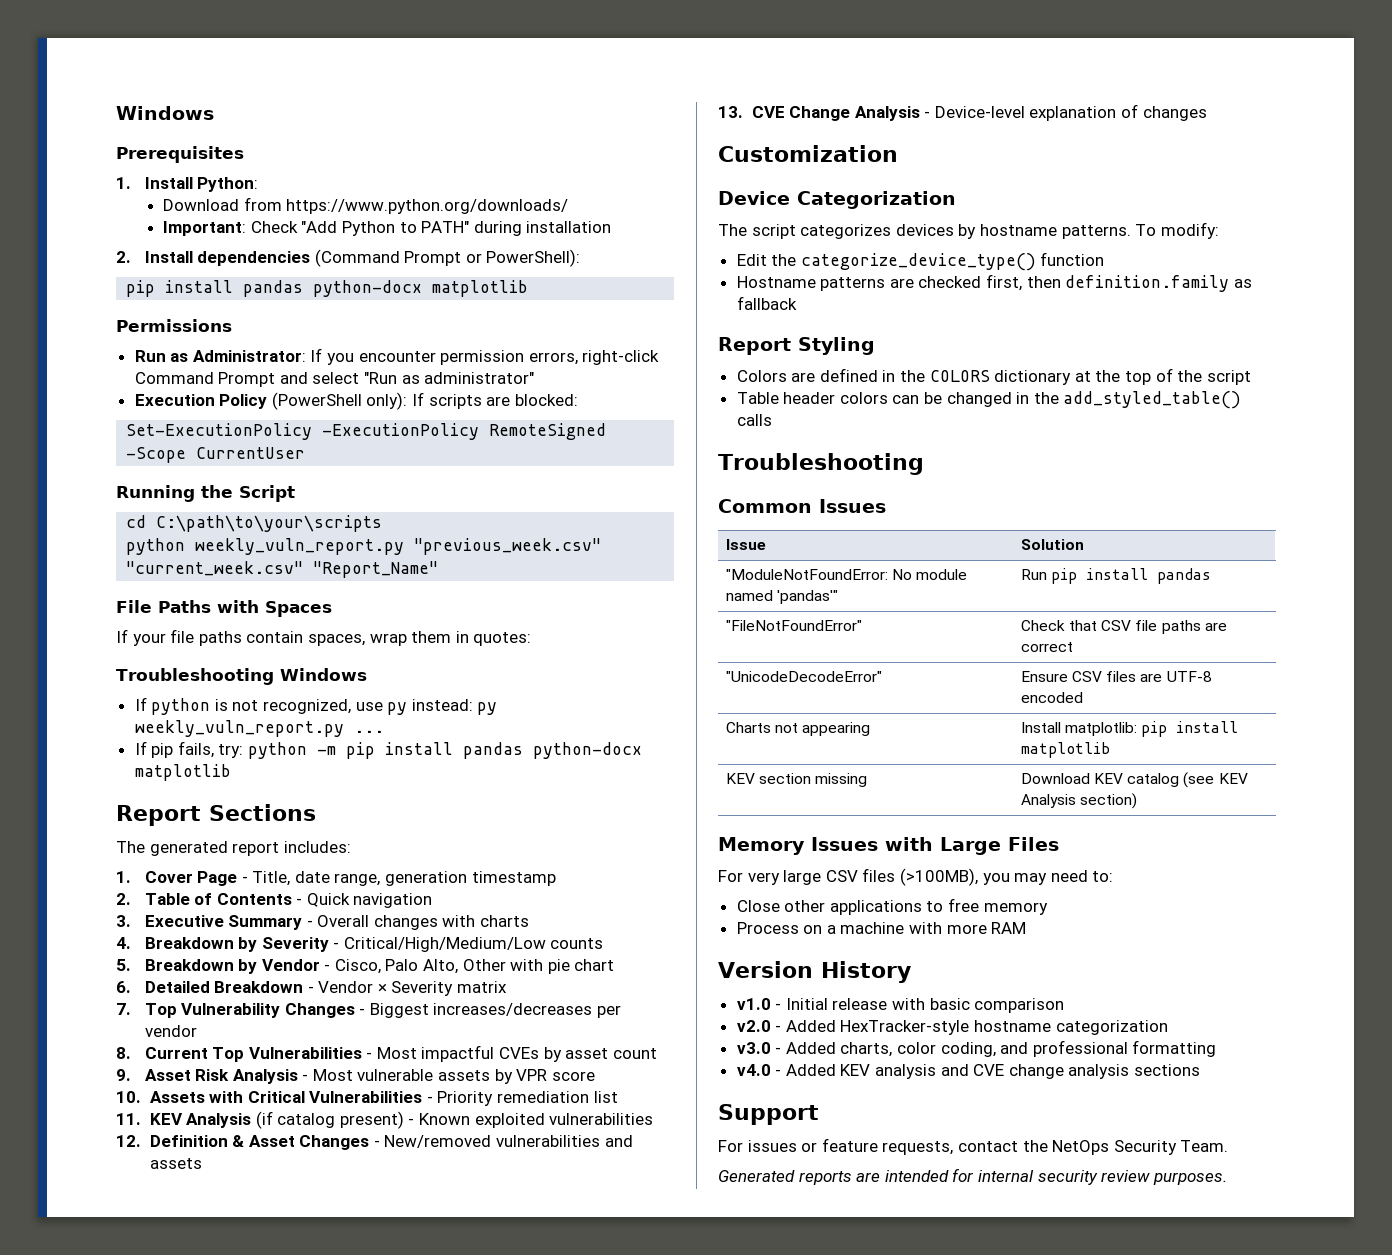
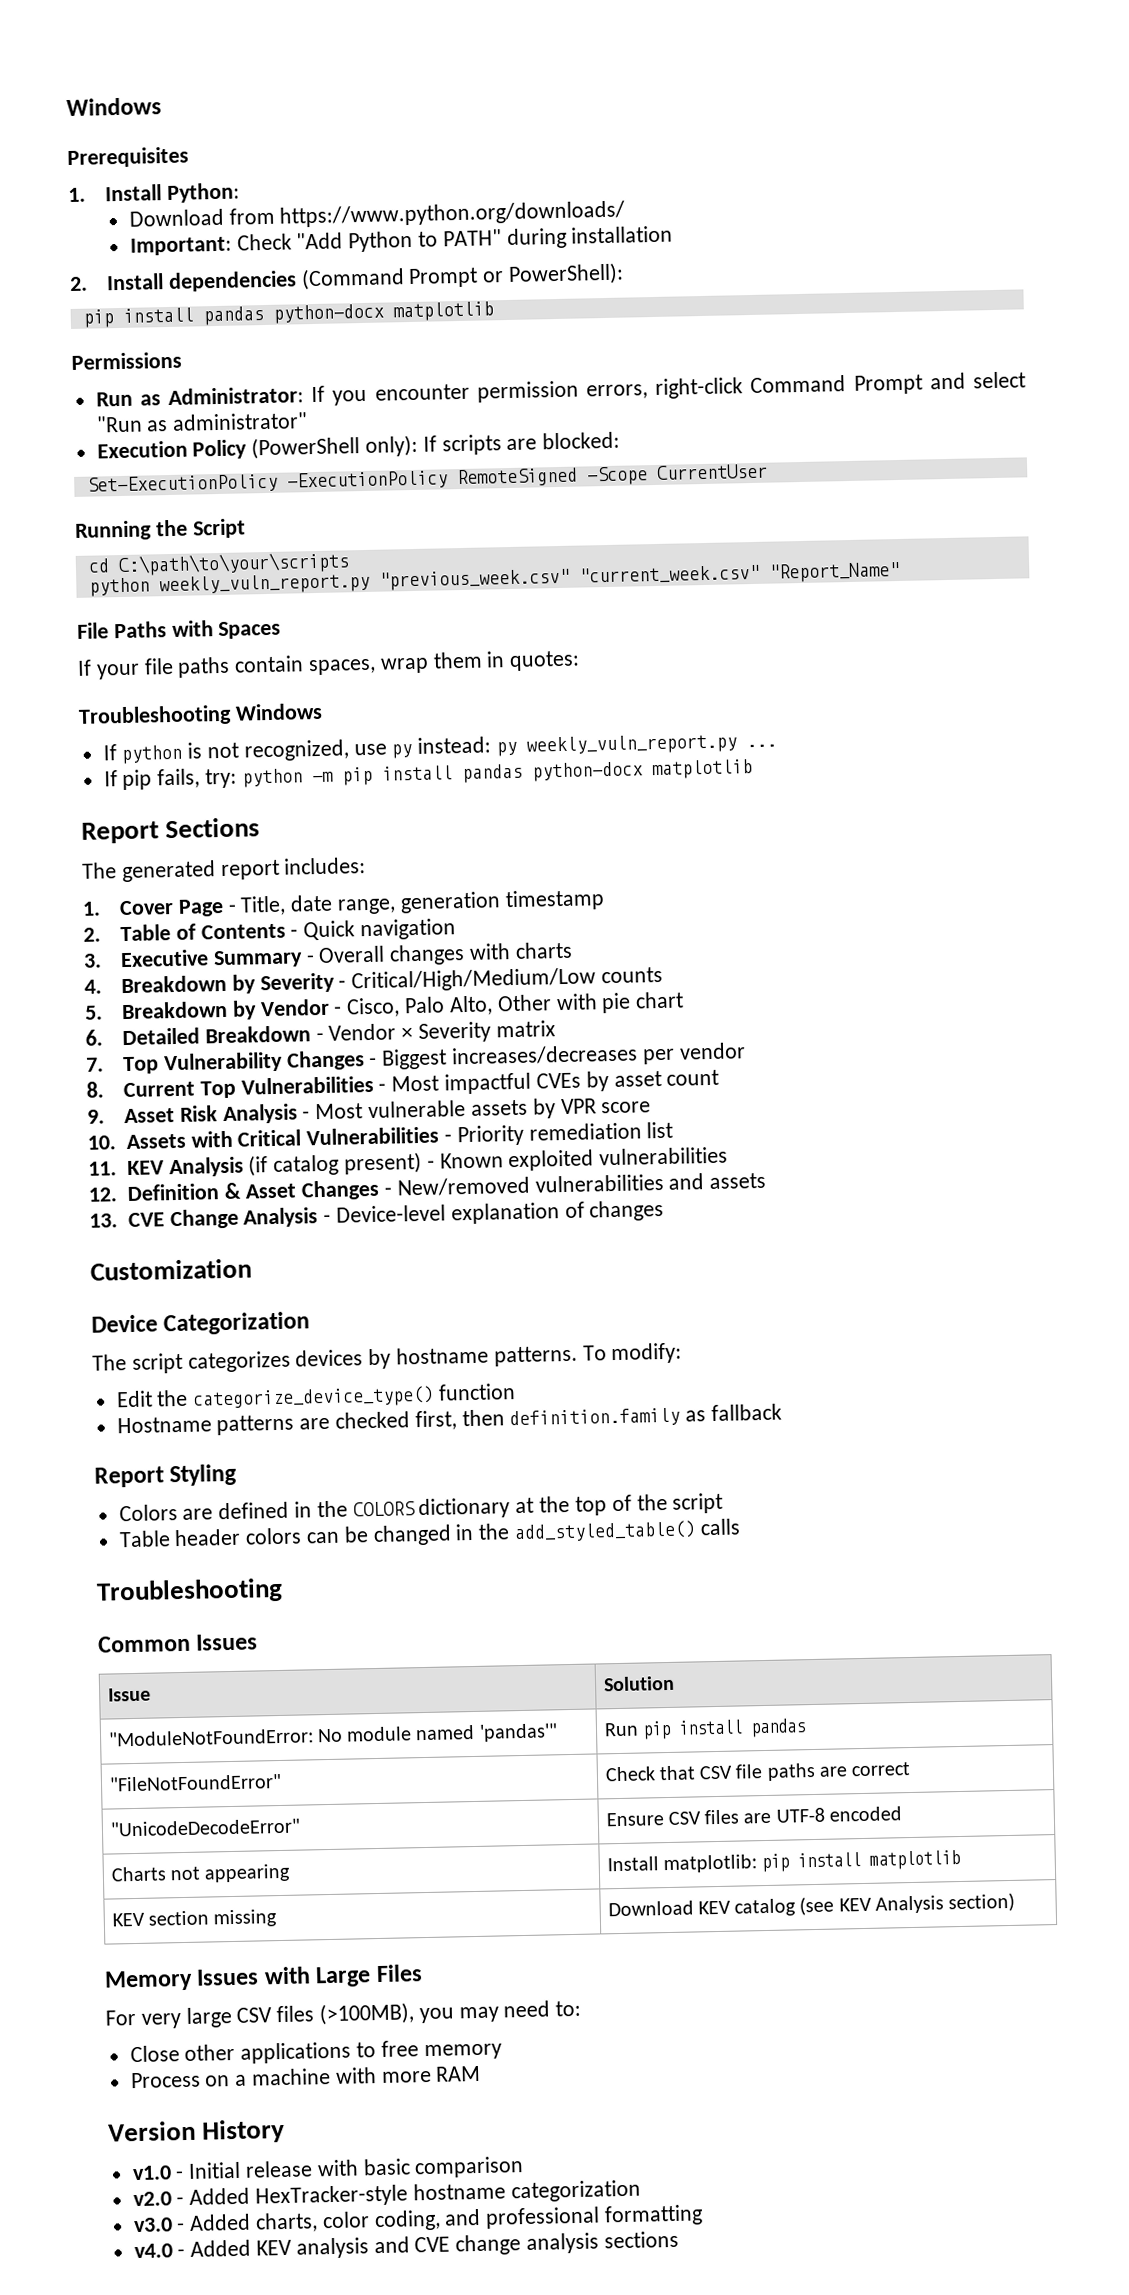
- Support
- For issues or feature requests, contact the NetOps Security Team.
- Generated reports are intended for internal security review purposes.

